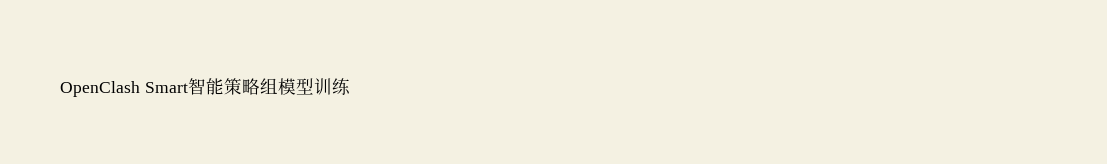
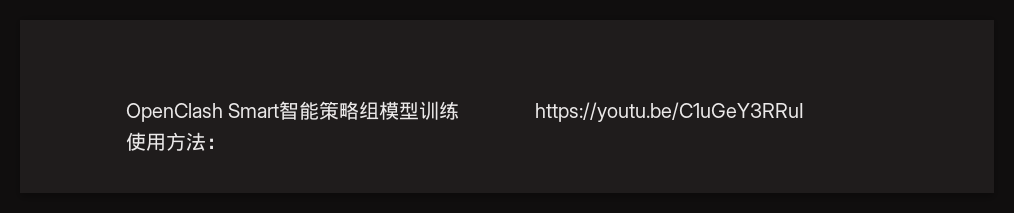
- OpenClash Smart智能策略组模型训练
+ OpenClash Smart智能策略组模型训练使用方法：https://youtu.be/C1uGeY3RRuI

